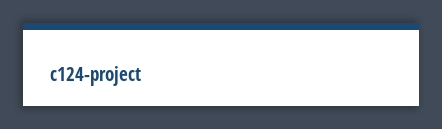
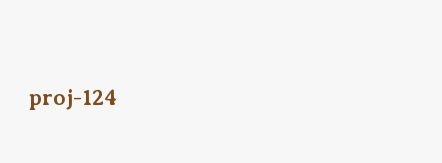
- c124-project
+ proj-124

